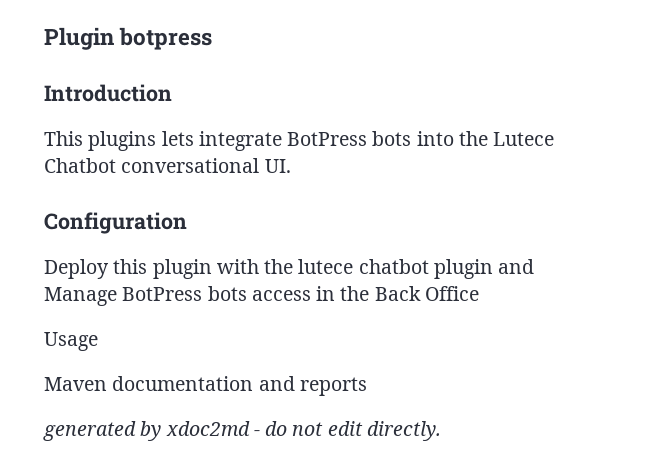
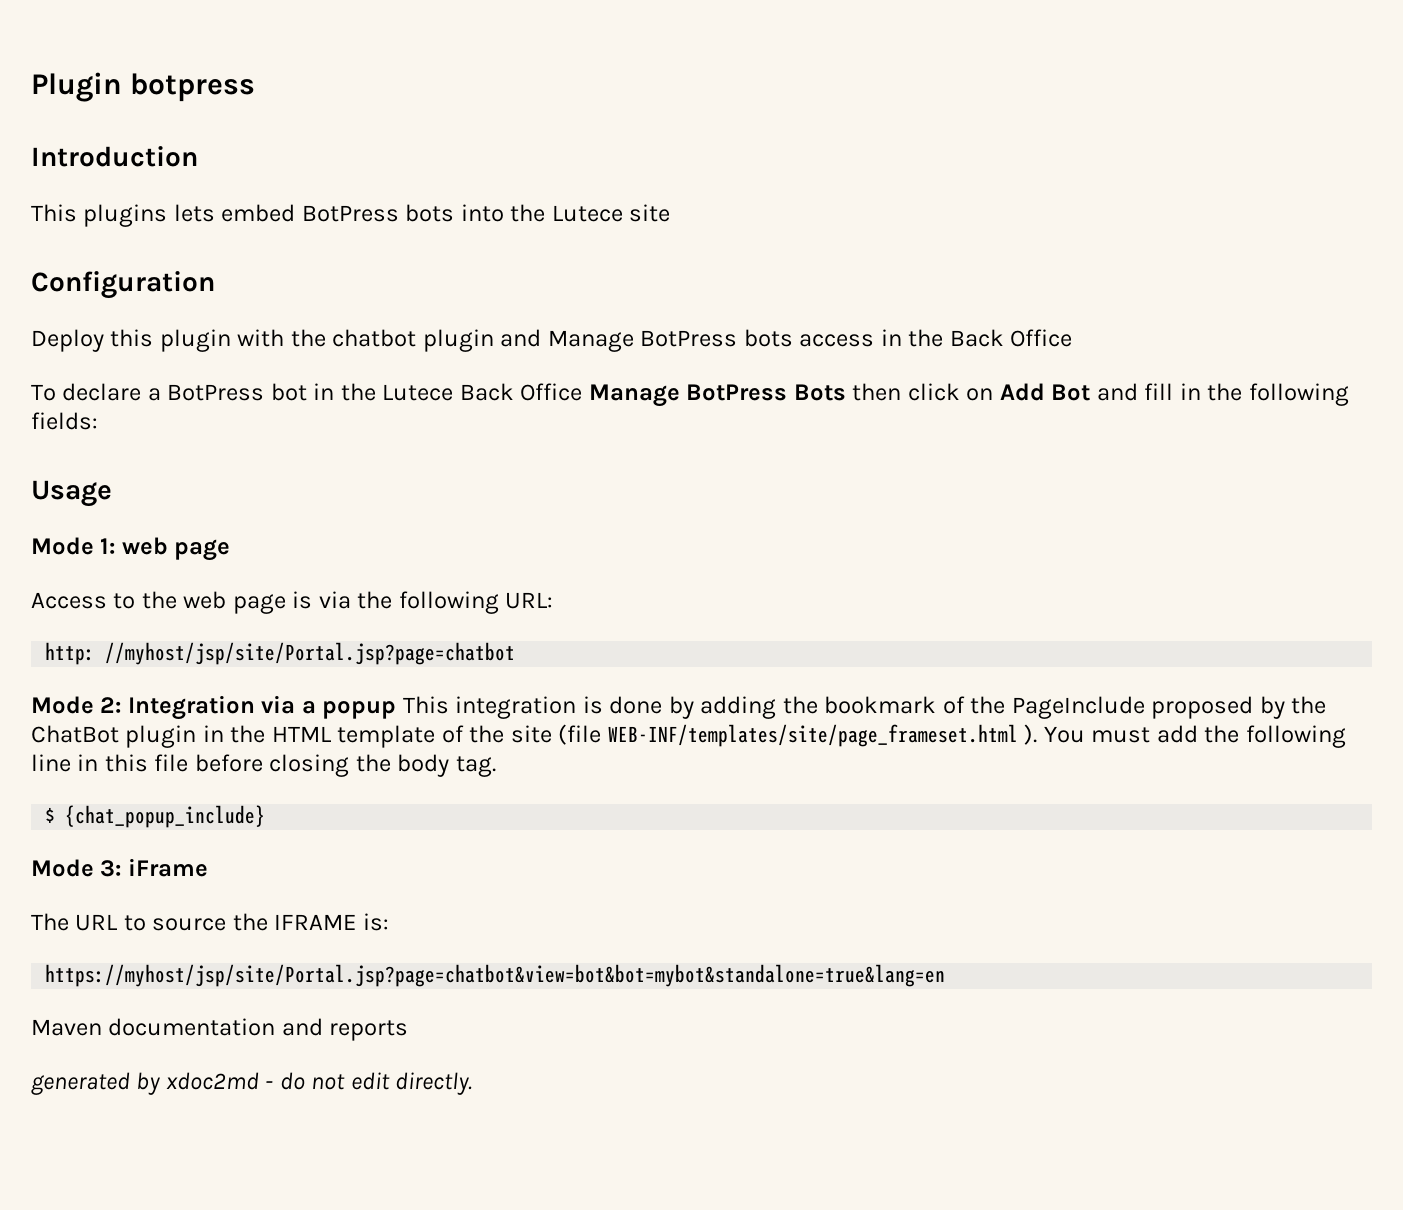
- This plugins lets integrate BotPress bots into the Lutece Chatbot conversational UI.
+ This plugins lets embed BotPress bots into the Lutece site
- Deploy this plugin with the lutece chatbot plugin and Manage BotPress bots access in the Back Office
+ Deploy this plugin with the chatbot plugin and Manage BotPress bots access in the Back Office
+ To declare a BotPress bot in the Lutece Back Office Manage BotPress Bots then click on Add Bot and fill in the following fields:
  Usage
+ Mode 1: web page
+ Access to the web page is via the following URL:
+ http: //myhost/jsp/site/Portal.jsp?page=chatbot
+ Mode 2: Integration via a popup This integration is done by adding the bookmark of the PageInclude proposed by the ChatBot plugin in the HTML template of the site (file WEB-INF/templates/site/page_frameset.html ). You must add the following line in this file before closing the body tag.
+ $ {chat_popup_include}
+ Mode 3: iFrame
+ The URL to source the IFRAME is:
+ https://myhost/jsp/site/Portal.jsp?page=chatbot&view=bot&bot=mybot&standalone=true&lang=en

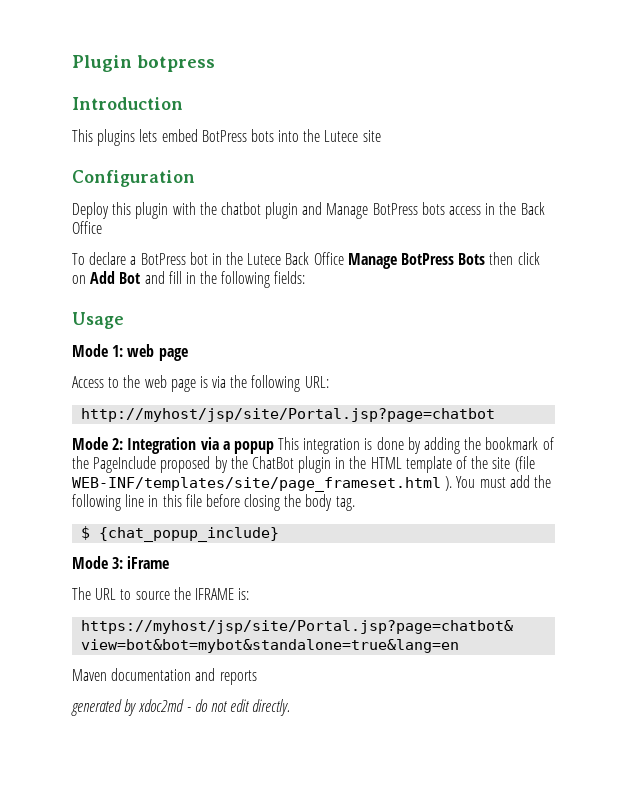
- http: //myhost/jsp/site/Portal.jsp?page=chatbot
+ http://myhost/jsp/site/Portal.jsp?page=chatbot

